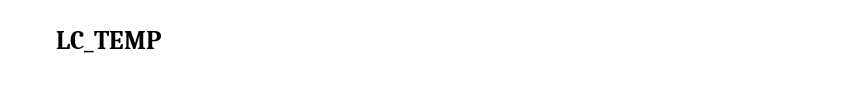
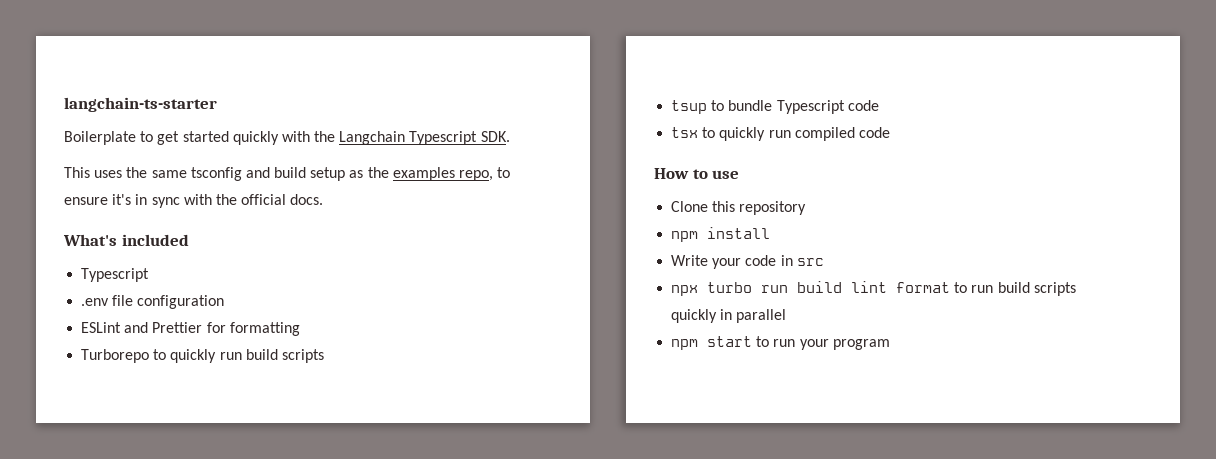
- LC_TEMP
+ langchain-ts-starter
+ Boilerplate to get started quickly with the Langchain Typescript SDK.
+ This uses the same tsconfig and build setup as the examples repo, to ensure it's in sync with the official docs.
+ What's included
+ Typescript
+ .env file configuration
+ ESLint and Prettier for formatting
+ Turborepo to quickly run build scripts
+ tsup to bundle Typescript code
+ tsx to quickly run compiled code
+ How to use
+ Clone this repository
+ npm install
+ Write your code in src
+ npx turbo run build lint format to run build scripts quickly in parallel
+ npm start to run your program

